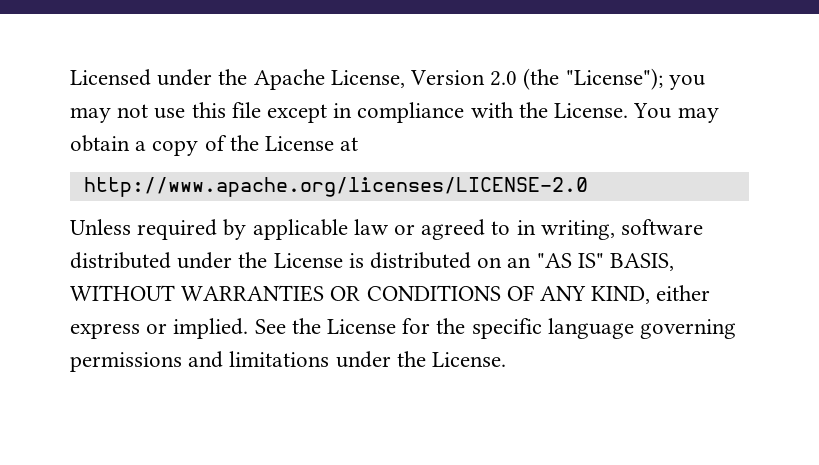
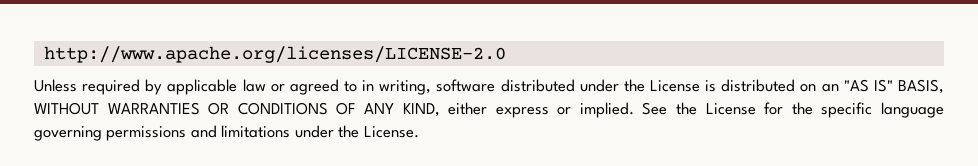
- Licensed under the Apache License, Version 2.0 (the "License"); you may not use this file except in compliance with the License. You may obtain a copy of the License at

